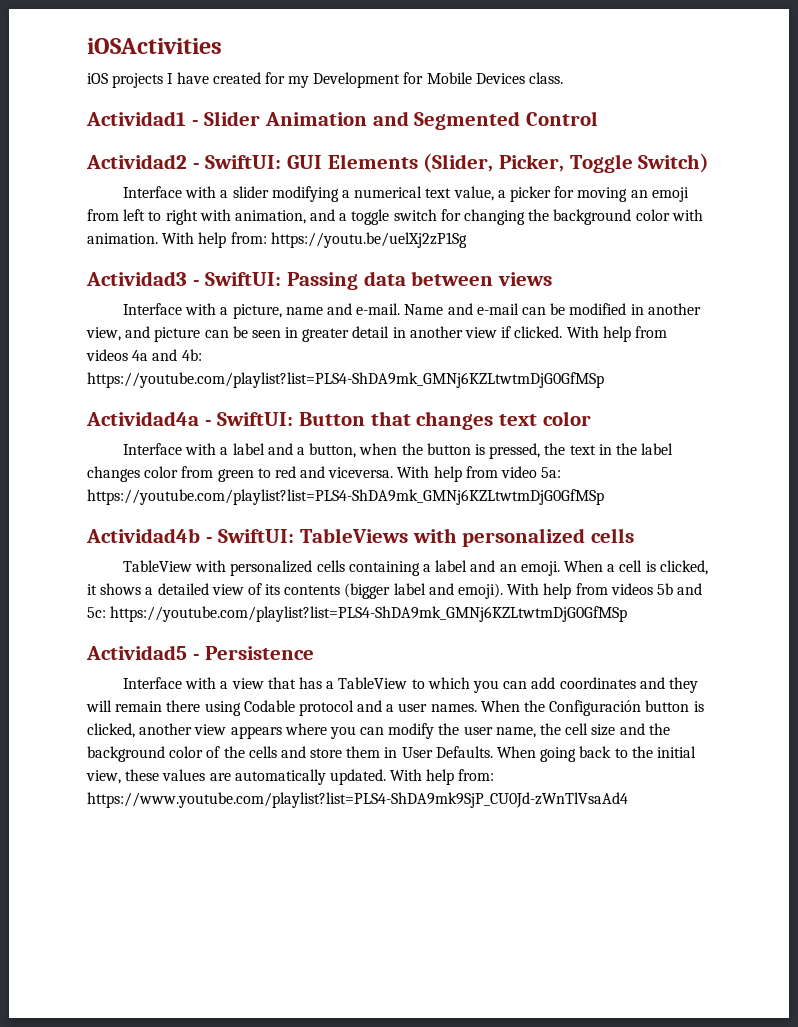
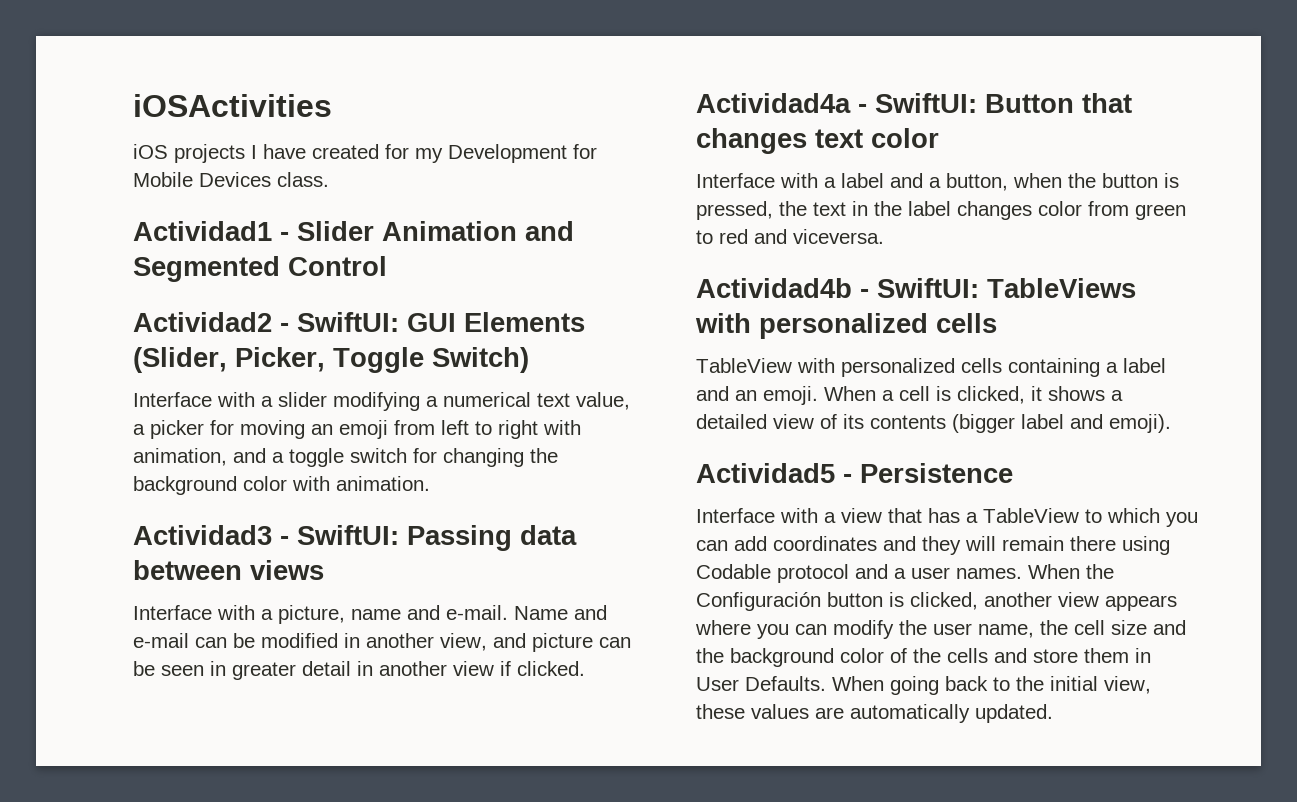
- With help from: https://youtu.be/uelXj2zP1Sg
- With help from videos 4a and 4b: https://youtube.com/playlist?list=PLS4-ShDA9mk_GMNj6KZLtwtmDjG0GfMSp
- With help from video 5a: https://youtube.com/playlist?list=PLS4-ShDA9mk_GMNj6KZLtwtmDjG0GfMSp
- With help from videos 5b and 5c: https://youtube.com/playlist?list=PLS4-ShDA9mk_GMNj6KZLtwtmDjG0GfMSp
- With help from: https://www.youtube.com/playlist?list=PLS4-ShDA9mk9SjP_CU0Jd-zWnTlVsaAd4

